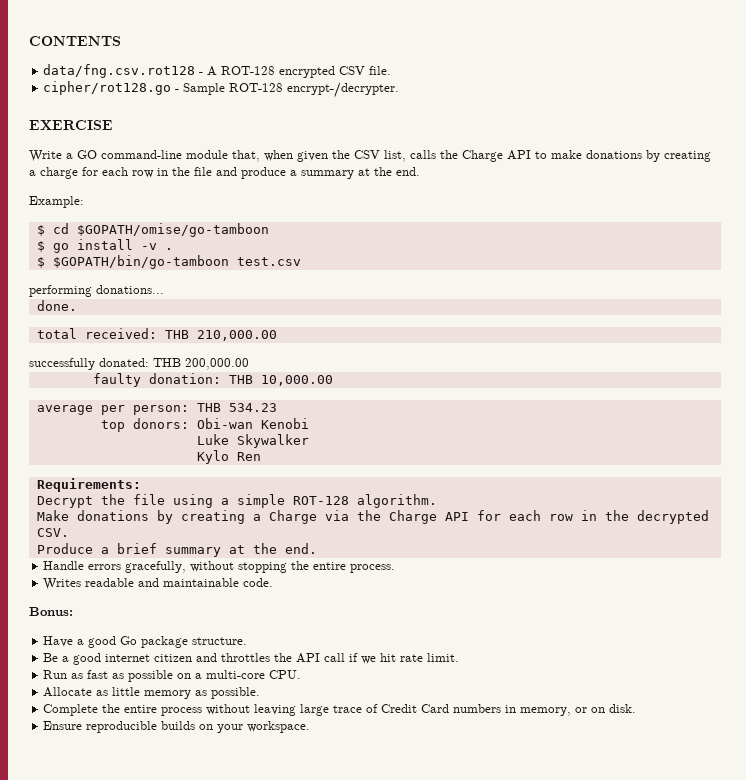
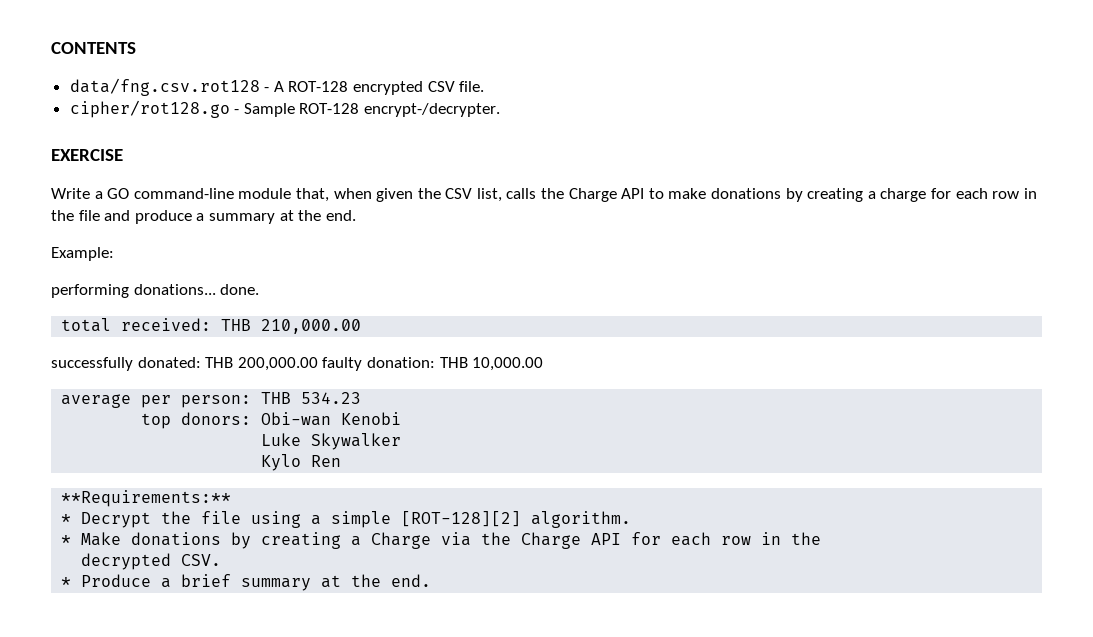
- $ cd $GOPATH/omise/go-tamboon
- $ go install -v .
- $ $GOPATH/bin/go-tamboon test.csv
- performing donations...
- done.
+ performing donations... done.
- successfully donated: THB 200,000.00
- faulty donation: THB 10,000.00
+ successfully donated: THB 200,000.00 faulty donation: THB 10,000.00
- Requirements:
- Decrypt the file using a simple ROT-128 algorithm.
+ **Requirements:**
+ * Decrypt the file using a simple [ROT-128][2] algorithm.
- Make donations by creating a Charge via the Charge API for each row in the decrypted CSV.
+ * Make donations by creating a Charge via the Charge API for each row in the
+ decrypted CSV.
- Produce a brief summary at the end.
+ * Produce a brief summary at the end.
- Handle errors gracefully, without stopping the entire process.
- Writes readable and maintainable code.
- Bonus:
- Have a good Go package structure.
- Be a good internet citizen and throttles the API call if we hit rate limit.
- Run as fast as possible on a multi-core CPU.
- Allocate as little memory as possible.
- Complete the entire process without leaving large trace of Credit Card numbers in memory, or on disk.
- Ensure reproducible builds on your workspace.

